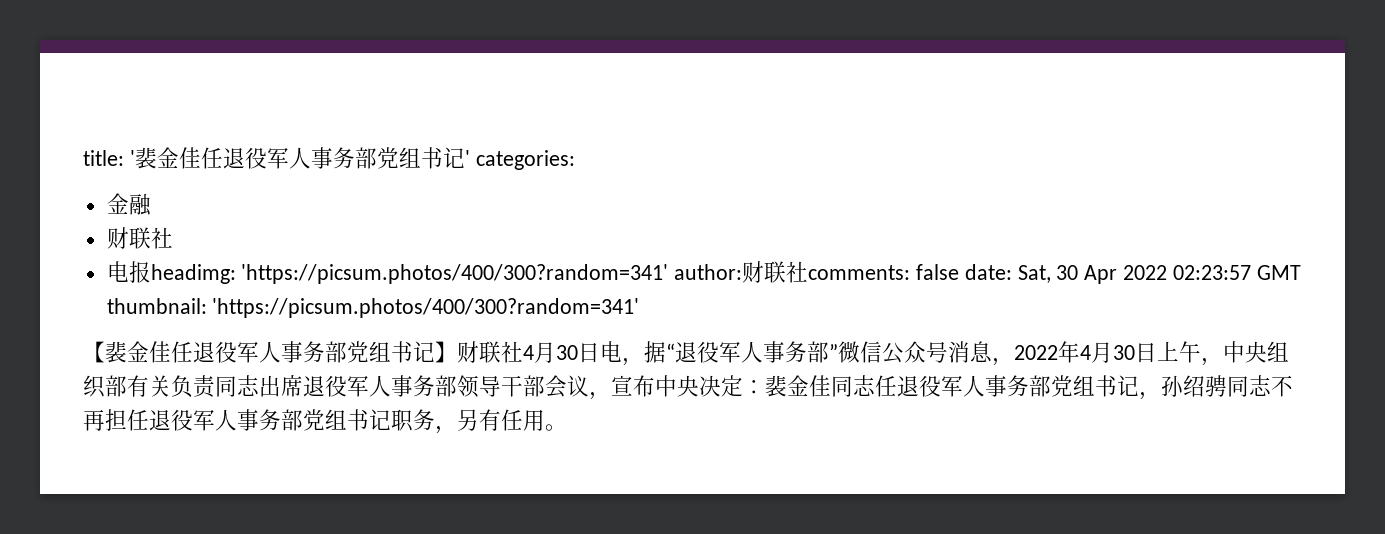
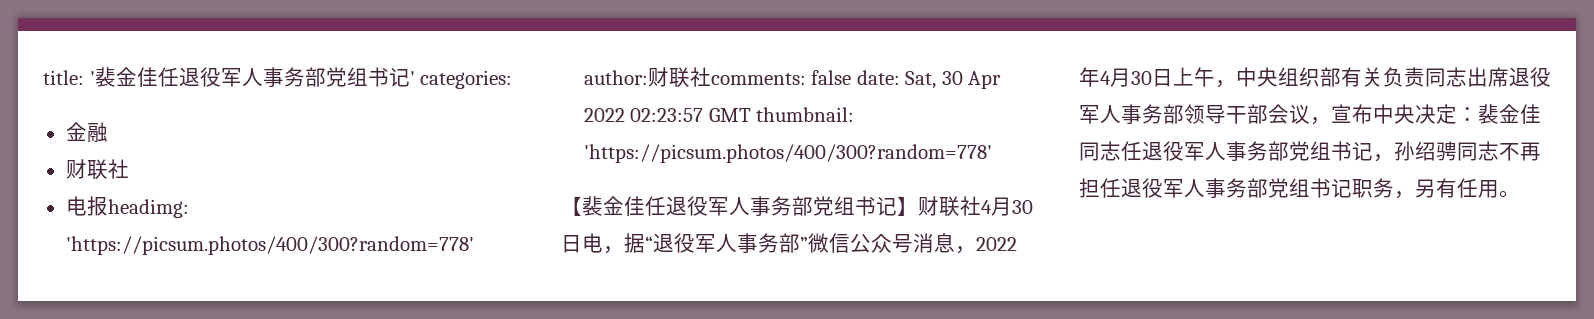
- 电报headimg: 'https://picsum.photos/400/300?random=341' author:财联社comments: false date: Sat, 30 Apr 2022 02:23:57 GMT thumbnail: 'https://picsum.photos/400/300?random=341'
+ 电报headimg: 'https://picsum.photos/400/300?random=778' author:财联社comments: false date: Sat, 30 Apr 2022 02:23:57 GMT thumbnail: 'https://picsum.photos/400/300?random=778'

